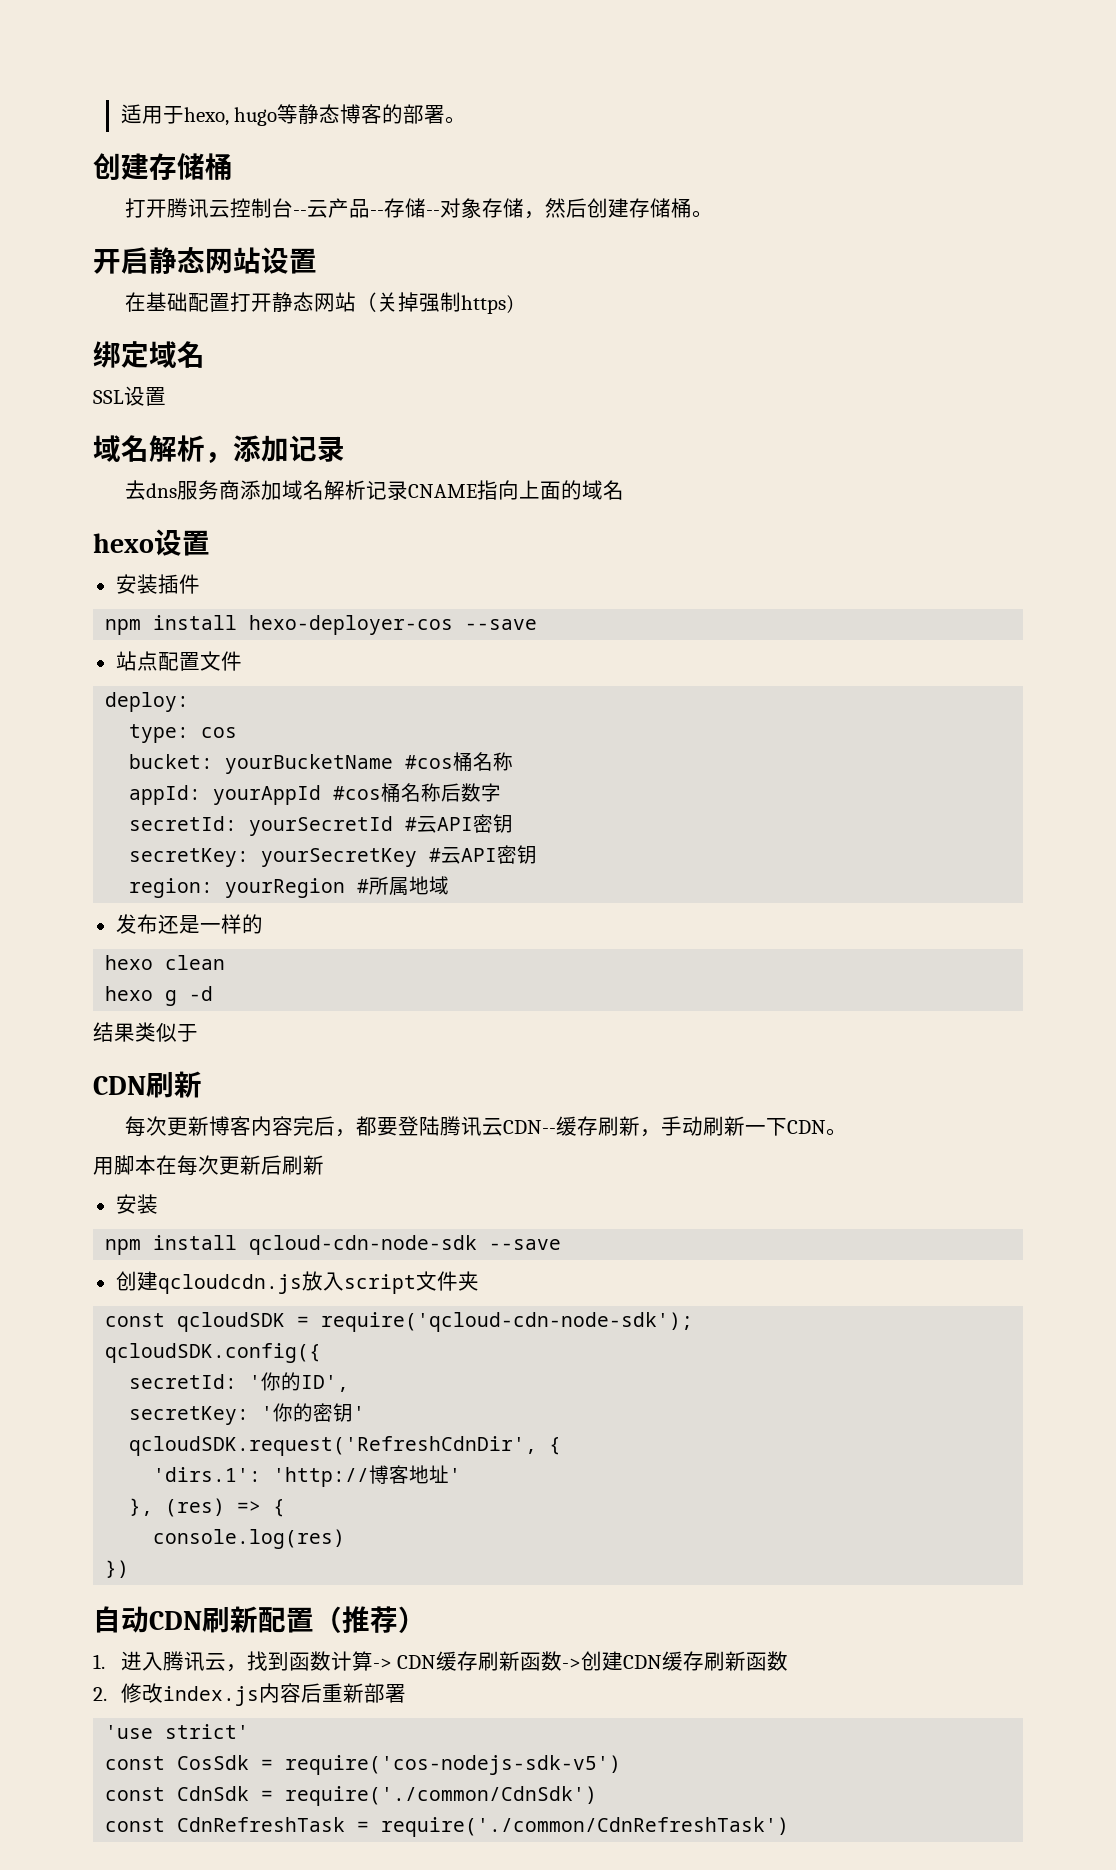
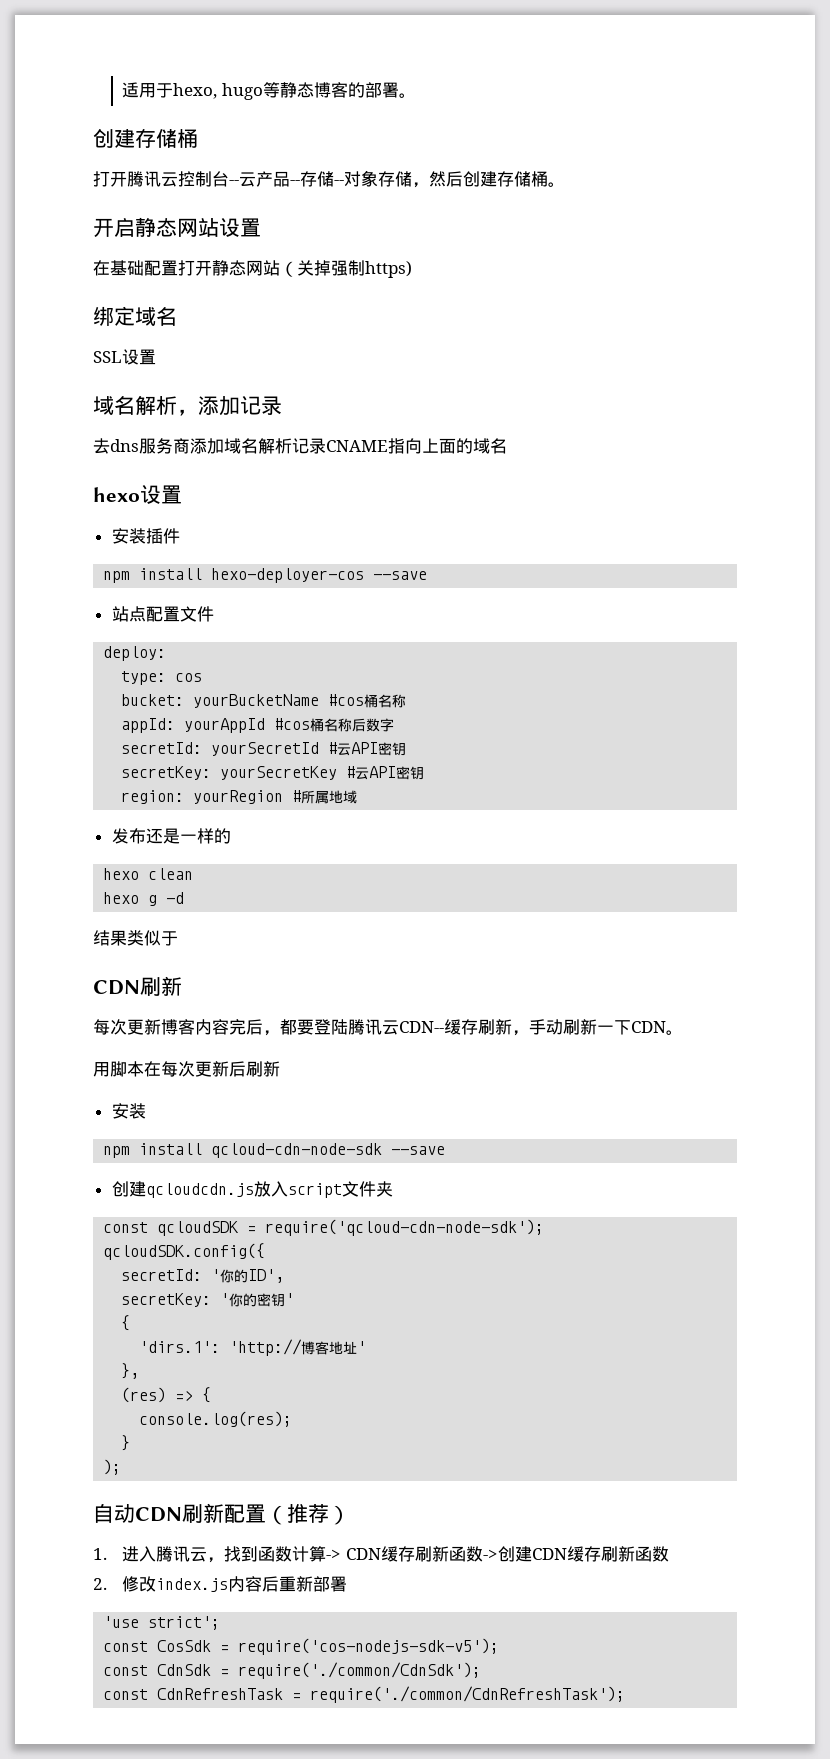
  secretKey: '你的密钥'
- qcloudSDK.request('RefreshCdnDir', {
+ {
- }, (res) => {
+ },
+ (res) => {
- console.log(res)
- })
+ console.log(res);
+ }
+ );
- 'use strict'
+ 'use strict';
- const CosSdk = require('cos-nodejs-sdk-v5')
+ const CosSdk = require('cos-nodejs-sdk-v5');
- const CdnSdk = require('./common/CdnSdk')
+ const CdnSdk = require('./common/CdnSdk');
- const CdnRefreshTask = require('./common/CdnRefreshTask')
+ const CdnRefreshTask = require('./common/CdnRefreshTask');

